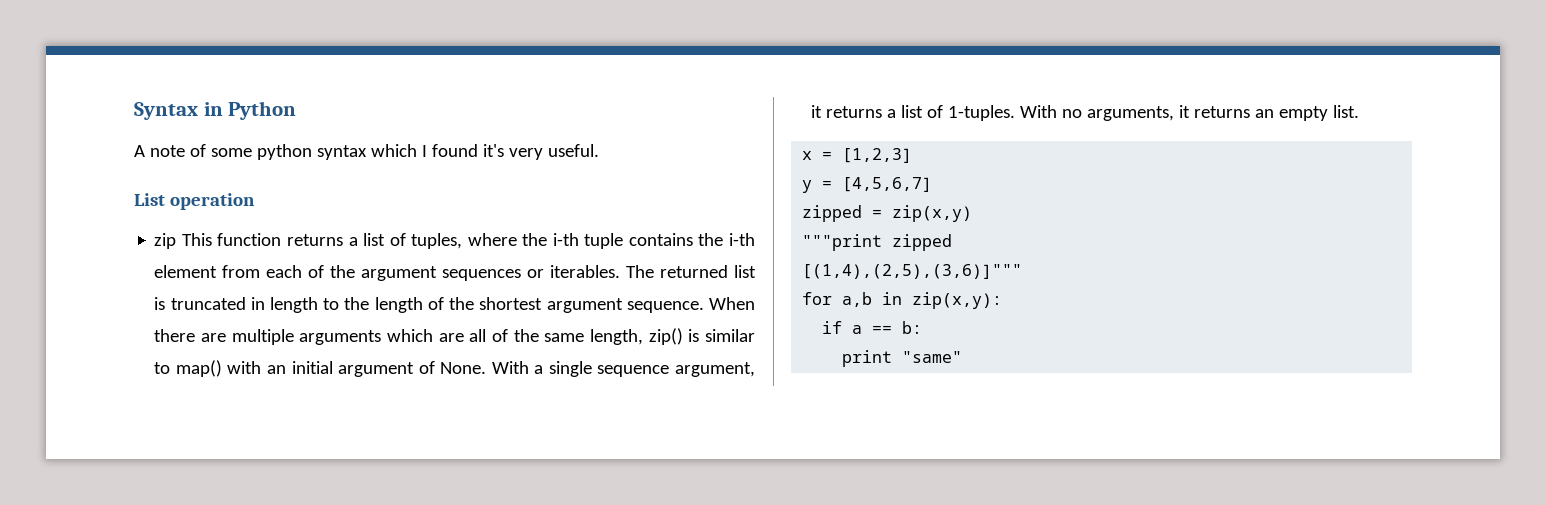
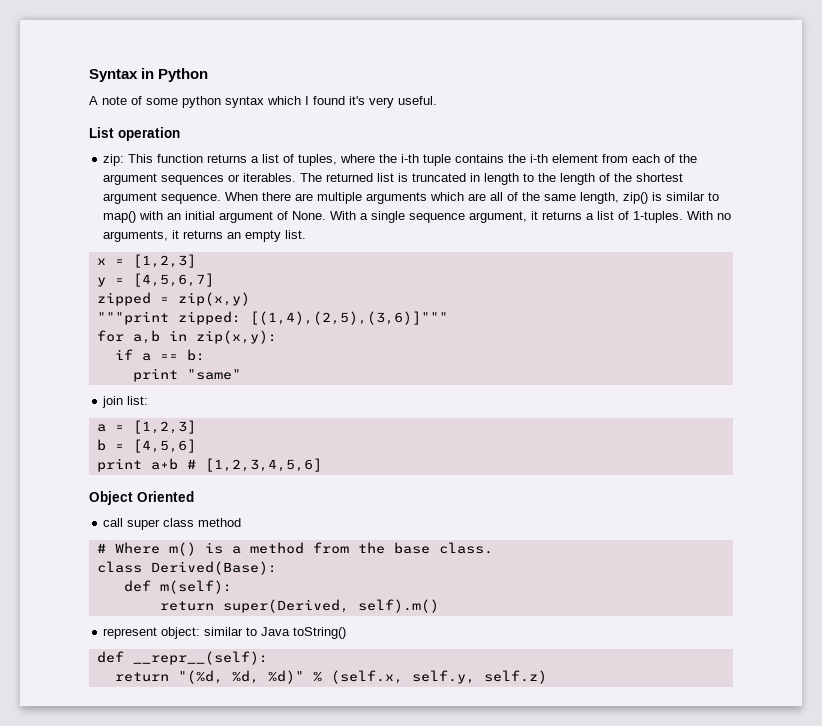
- zip This function returns a list of tuples, where the i-th tuple contains the i-th element from each of the argument sequences or iterables.
+ zip: This function returns a list of tuples, where the i-th tuple contains the i-th element from each of the argument sequences or iterables.
- """print zipped
- [(1,4),(2,5),(3,6)]"""
+ """print zipped: [(1,4),(2,5),(3,6)]"""
+ join list:
+ a = [1,2,3]
+ b = [4,5,6]
+ print a+b # [1,2,3,4,5,6]
+ Object Oriented
+ call super class method
+ # Where m() is a method from the base class.
+ class Derived(Base):
+ def m(self):
+ return super(Derived, self).m()
+ represent object: similar to Java toString()
+ def __repr__(self):
+ return "(%d, %d, %d)" % (self.x, self.y, self.z)

